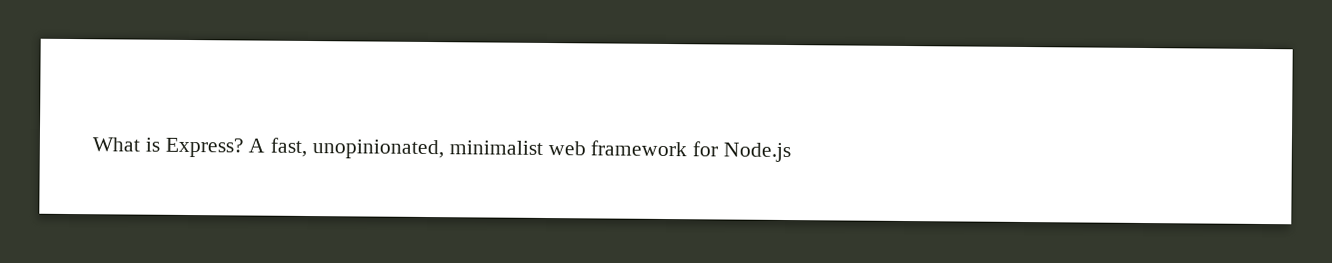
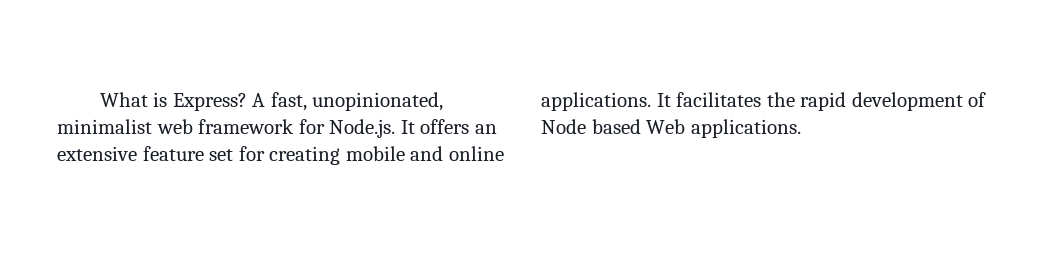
- A fast, unopinionated, minimalist web framework for Node.js
+ A fast, unopinionated, minimalist web framework for Node.js. It offers an extensive feature set for creating mobile and online applications. It facilitates the rapid development of Node based Web applications.

